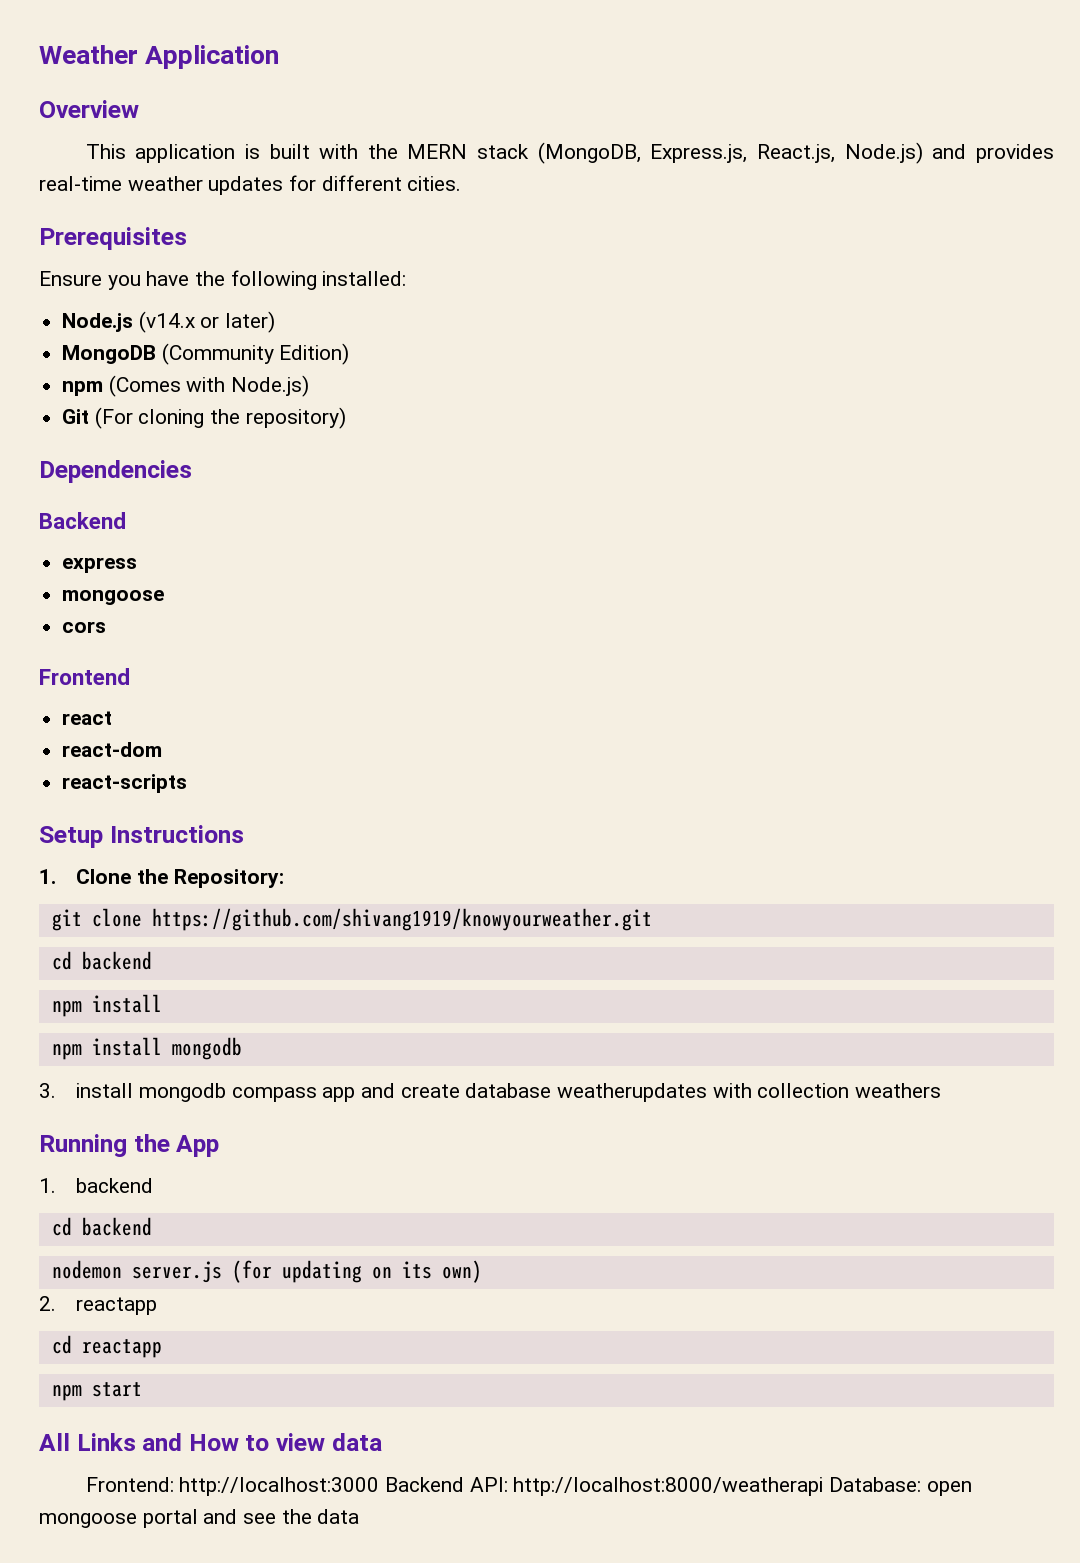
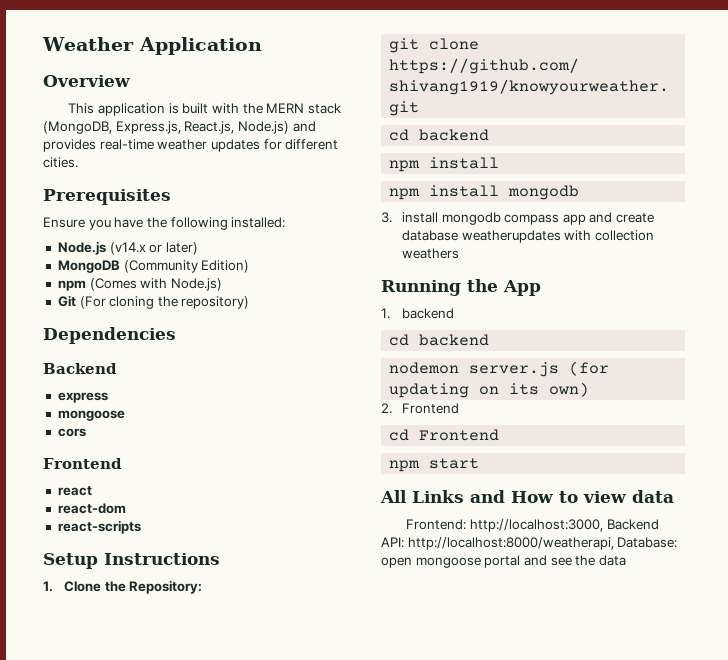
- 2. reactapp
- cd reactapp
+ 2. Frontend
+ cd Frontend
- Frontend: http://localhost:3000 Backend API: http://localhost:8000/weatherapi Database: open mongoose portal and see the data
+ Frontend: http://localhost:3000, Backend API: http://localhost:8000/weatherapi, Database: open mongoose portal and see the data

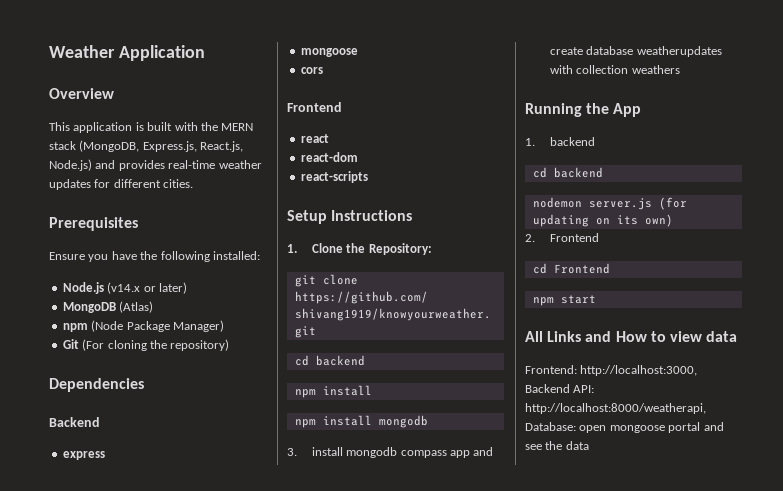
- MongoDB (Community Edition)
- npm (Comes with Node.js)
+ MongoDB (Atlas)
+ npm (Node Package Manager)

